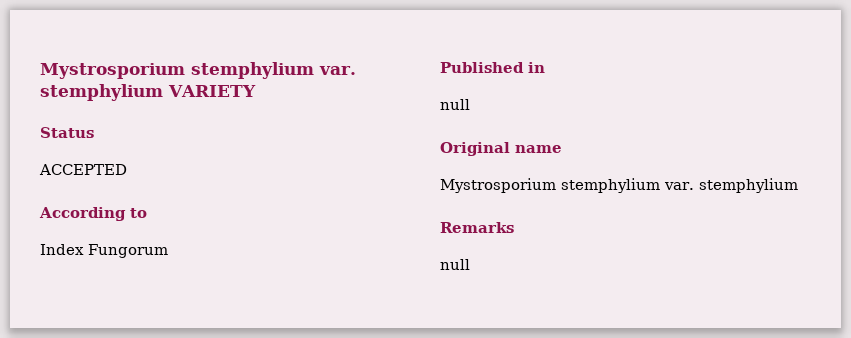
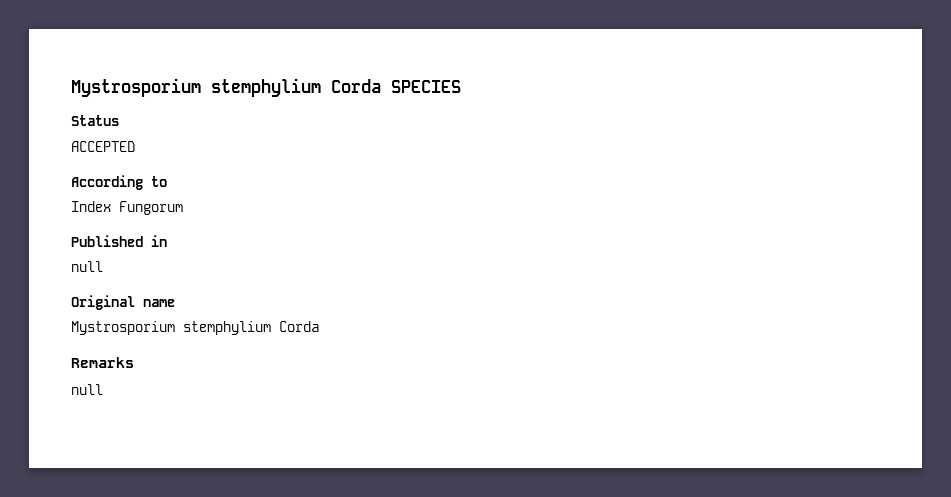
- Mystrosporium stemphylium var. stemphylium VARIETY
+ Mystrosporium stemphylium Corda SPECIES
  Original name
- Mystrosporium stemphylium var. stemphylium
+ Mystrosporium stemphylium Corda

